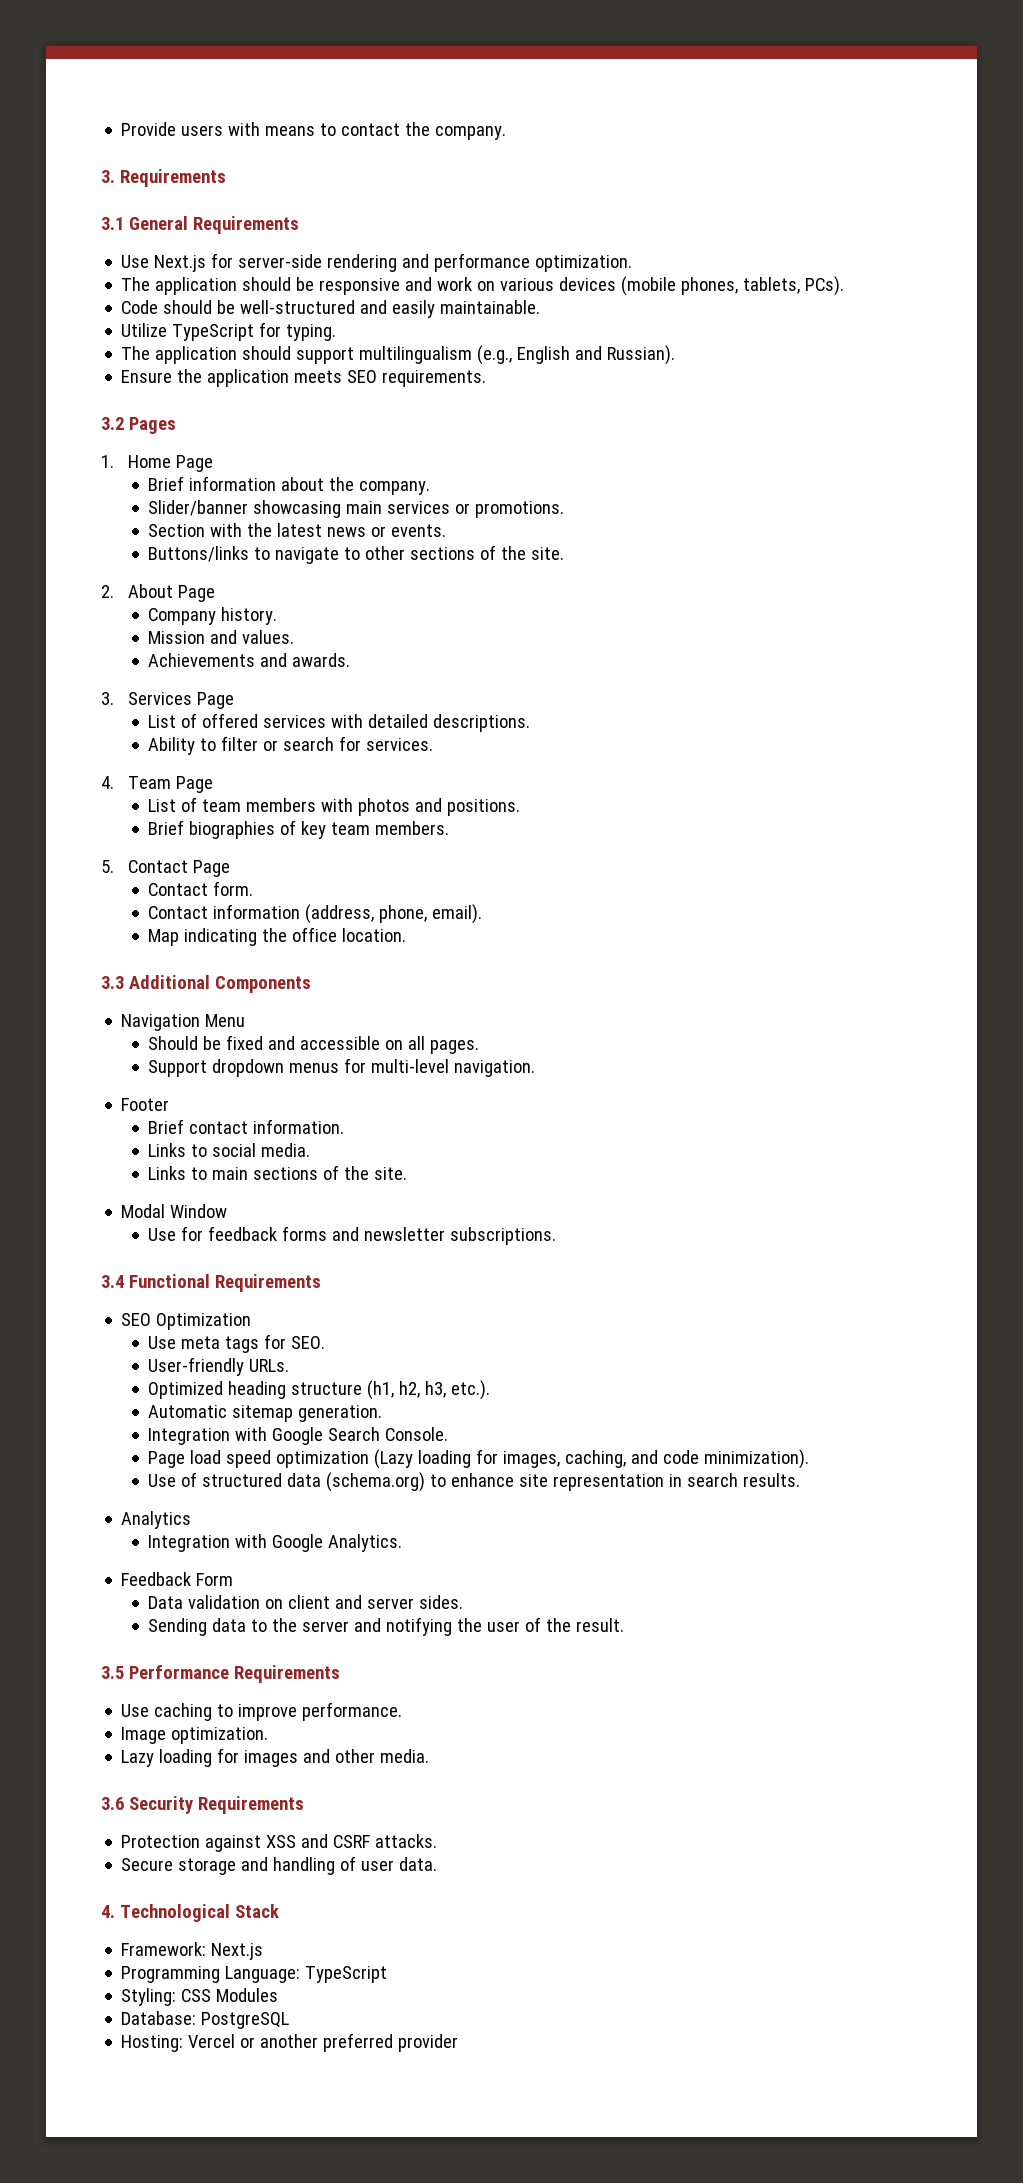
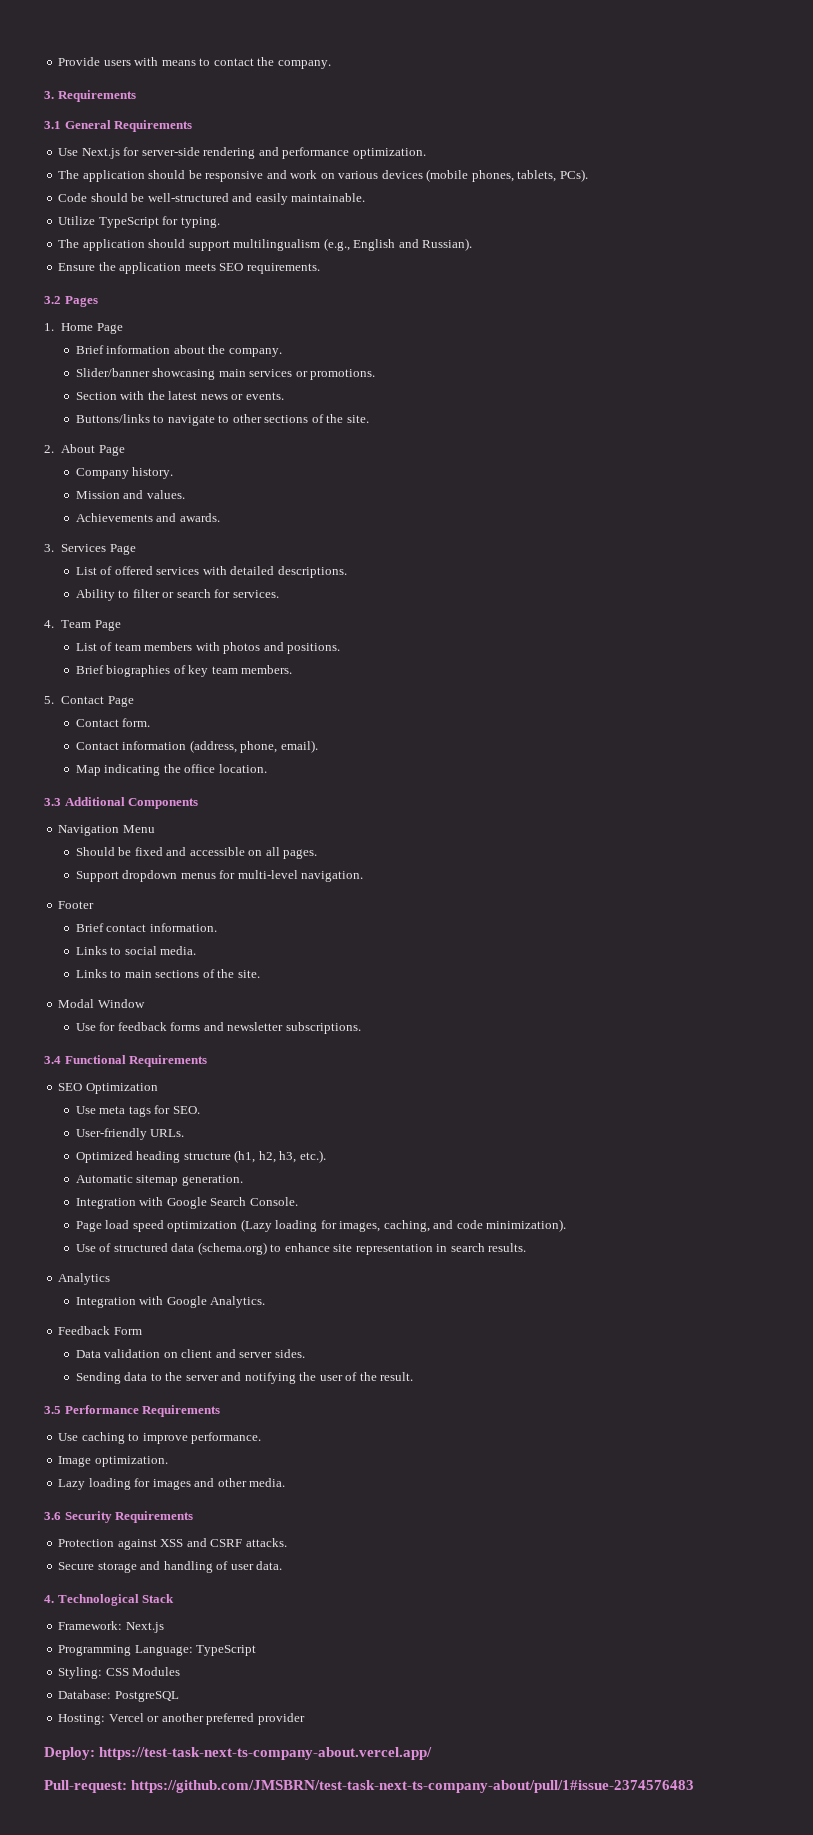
+ Deploy: https://test-task-next-ts-company-about.vercel.app/
+ Pull-request: https://github.com/JMSBRN/test-task-next-ts-company-about/pull/1#issue-2374576483

